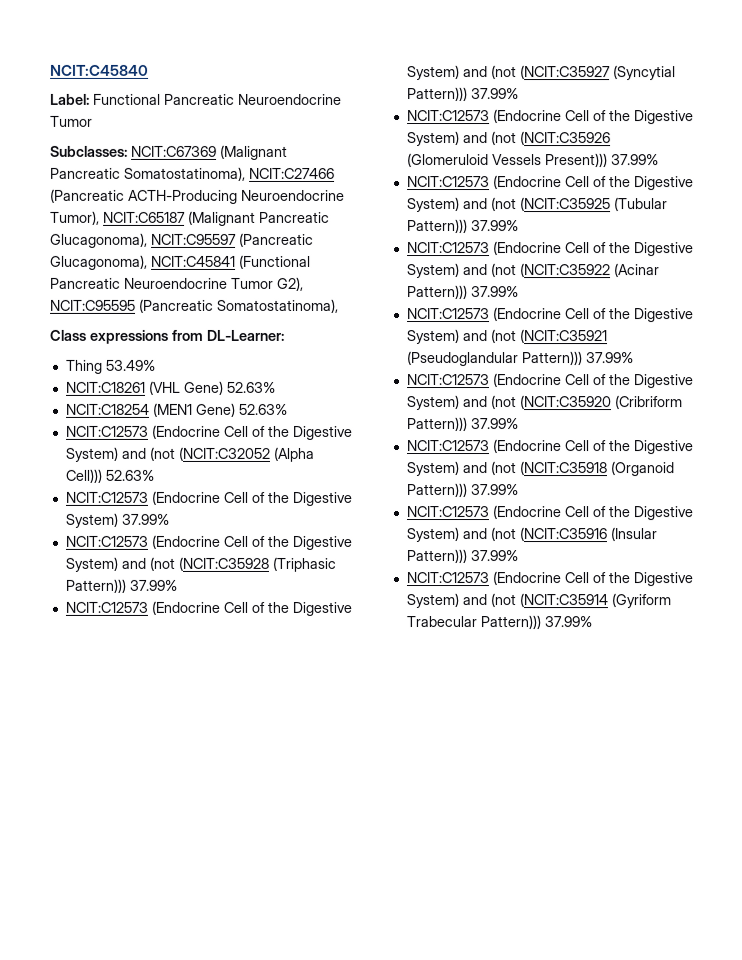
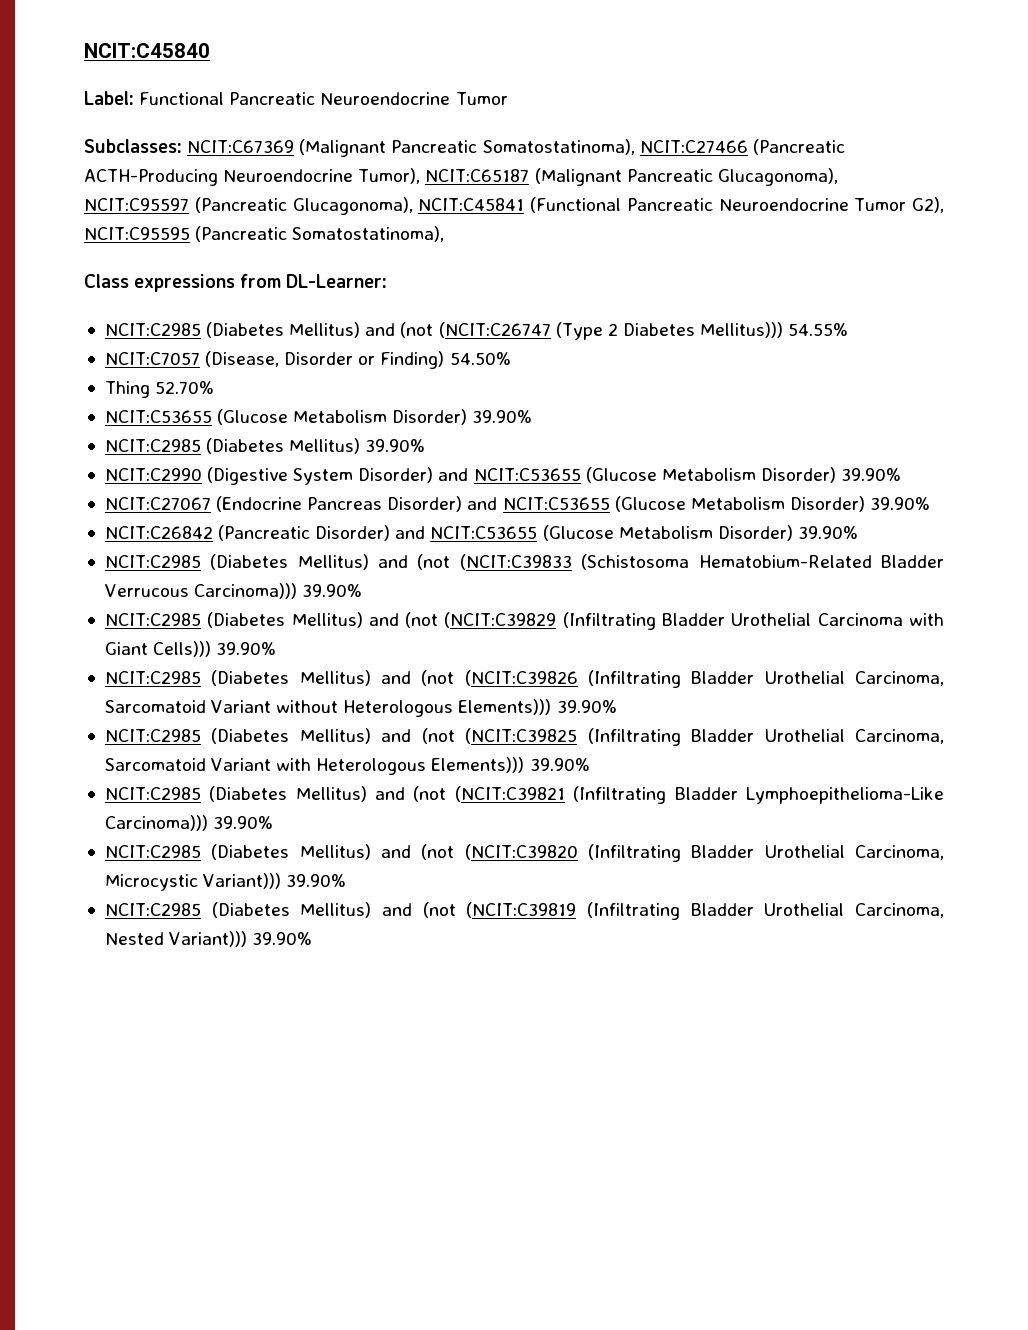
- Thing 53.49%
- NCIT:C18261 (VHL Gene) 52.63%
- NCIT:C18254 (MEN1 Gene) 52.63%
- NCIT:C12573 (Endocrine Cell of the Digestive System) and (not (NCIT:C32052 (Alpha Cell))) 52.63%
- NCIT:C12573 (Endocrine Cell of the Digestive System) 37.99%
- NCIT:C12573 (Endocrine Cell of the Digestive System) and (not (NCIT:C35928 (Triphasic Pattern))) 37.99%
- NCIT:C12573 (Endocrine Cell of the Digestive System) and (not (NCIT:C35927 (Syncytial Pattern))) 37.99%
- NCIT:C12573 (Endocrine Cell of the Digestive System) and (not (NCIT:C35926 (Glomeruloid Vessels Present))) 37.99%
- NCIT:C12573 (Endocrine Cell of the Digestive System) and (not (NCIT:C35925 (Tubular Pattern))) 37.99%
- NCIT:C12573 (Endocrine Cell of the Digestive System) and (not (NCIT:C35922 (Acinar Pattern))) 37.99%
- NCIT:C12573 (Endocrine Cell of the Digestive System) and (not (NCIT:C35921 (Pseudoglandular Pattern))) 37.99%
- NCIT:C12573 (Endocrine Cell of the Digestive System) and (not (NCIT:C35920 (Cribriform Pattern))) 37.99%
- NCIT:C12573 (Endocrine Cell of the Digestive System) and (not (NCIT:C35918 (Organoid Pattern))) 37.99%
- NCIT:C12573 (Endocrine Cell of the Digestive System) and (not (NCIT:C35916 (Insular Pattern))) 37.99%
- NCIT:C12573 (Endocrine Cell of the Digestive System) and (not (NCIT:C35914 (Gyriform Trabecular Pattern))) 37.99%
+ NCIT:C2985 (Diabetes Mellitus) and (not (NCIT:C26747 (Type 2 Diabetes Mellitus))) 54.55%
+ NCIT:C7057 (Disease, Disorder or Finding) 54.50%
+ Thing 52.70%
+ NCIT:C53655 (Glucose Metabolism Disorder) 39.90%
+ NCIT:C2985 (Diabetes Mellitus) 39.90%
+ NCIT:C2990 (Digestive System Disorder) and NCIT:C53655 (Glucose Metabolism Disorder) 39.90%
+ NCIT:C27067 (Endocrine Pancreas Disorder) and NCIT:C53655 (Glucose Metabolism Disorder) 39.90%
+ NCIT:C26842 (Pancreatic Disorder) and NCIT:C53655 (Glucose Metabolism Disorder) 39.90%
+ NCIT:C2985 (Diabetes Mellitus) and (not (NCIT:C39833 (Schistosoma Hematobium-Related Bladder Verrucous Carcinoma))) 39.90%
+ NCIT:C2985 (Diabetes Mellitus) and (not (NCIT:C39829 (Infiltrating Bladder Urothelial Carcinoma with Giant Cells))) 39.90%
+ NCIT:C2985 (Diabetes Mellitus) and (not (NCIT:C39826 (Infiltrating Bladder Urothelial Carcinoma, Sarcomatoid Variant without Heterologous Elements))) 39.90%
+ NCIT:C2985 (Diabetes Mellitus) and (not (NCIT:C39825 (Infiltrating Bladder Urothelial Carcinoma, Sarcomatoid Variant with Heterologous Elements))) 39.90%
+ NCIT:C2985 (Diabetes Mellitus) and (not (NCIT:C39821 (Infiltrating Bladder Lymphoepithelioma-Like Carcinoma))) 39.90%
+ NCIT:C2985 (Diabetes Mellitus) and (not (NCIT:C39820 (Infiltrating Bladder Urothelial Carcinoma, Microcystic Variant))) 39.90%
+ NCIT:C2985 (Diabetes Mellitus) and (not (NCIT:C39819 (Infiltrating Bladder Urothelial Carcinoma, Nested Variant))) 39.90%

